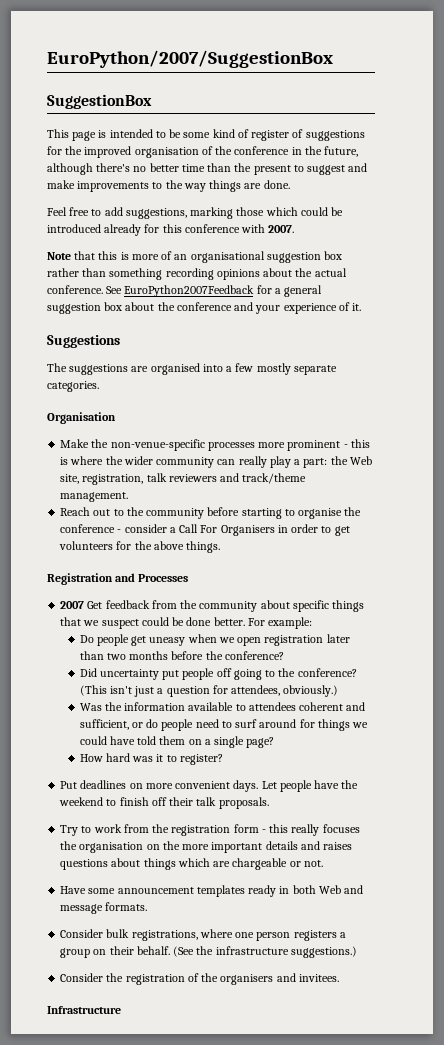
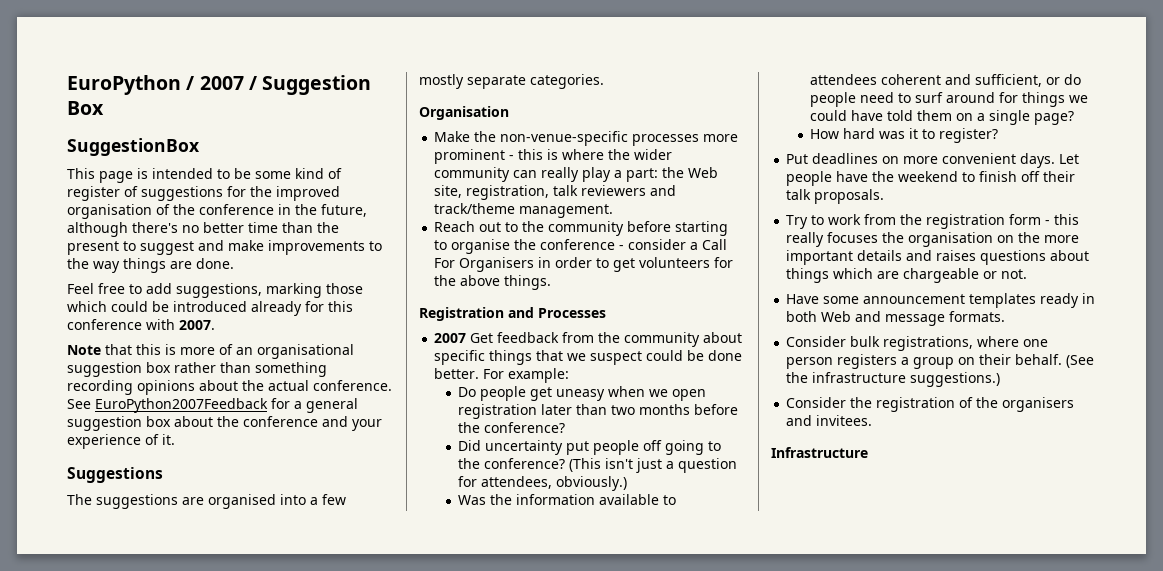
- EuroPython/2007/SuggestionBox
+ EuroPython / 2007 / Suggestion Box

